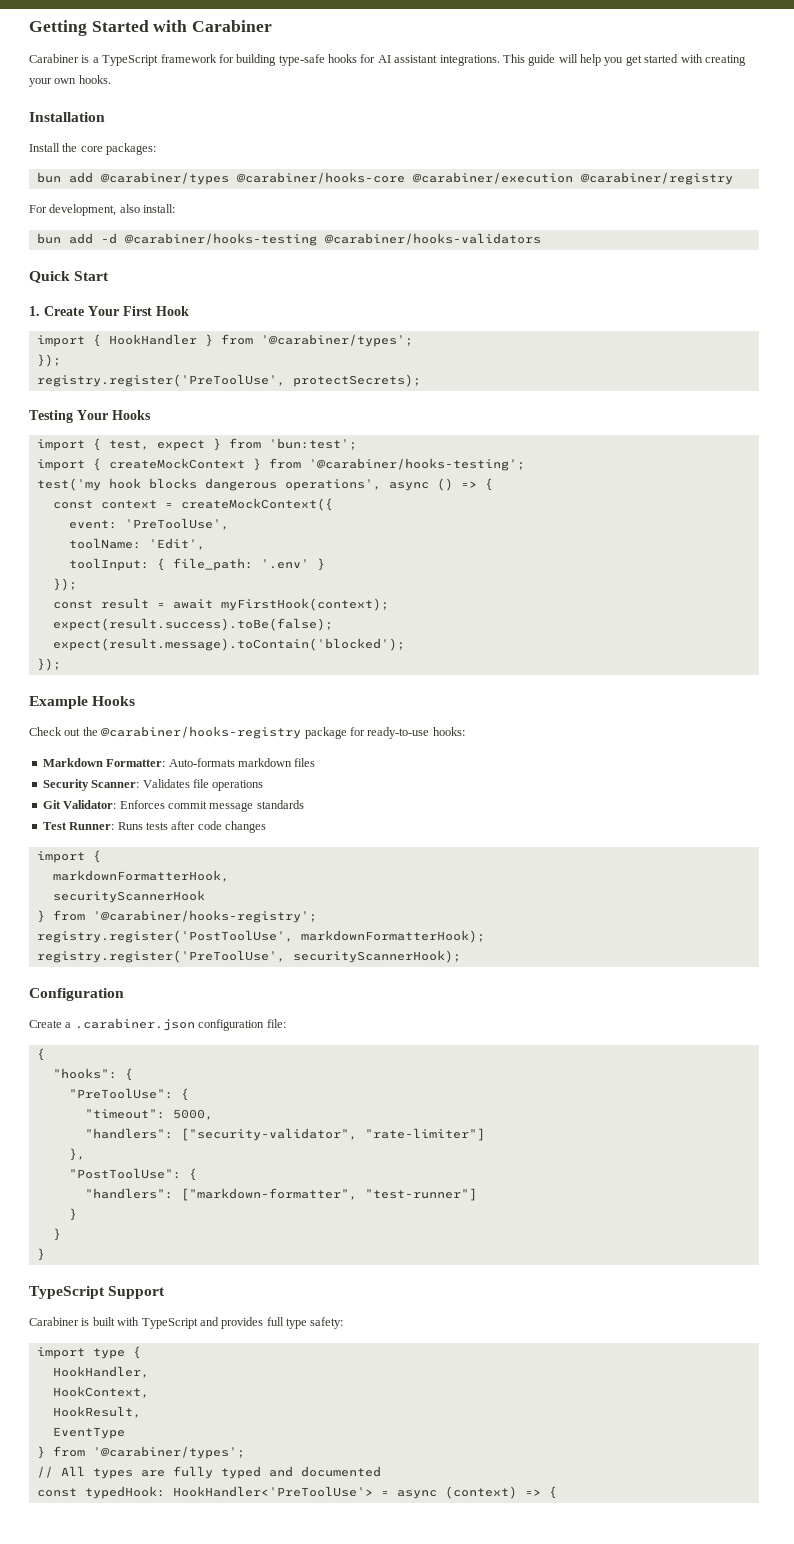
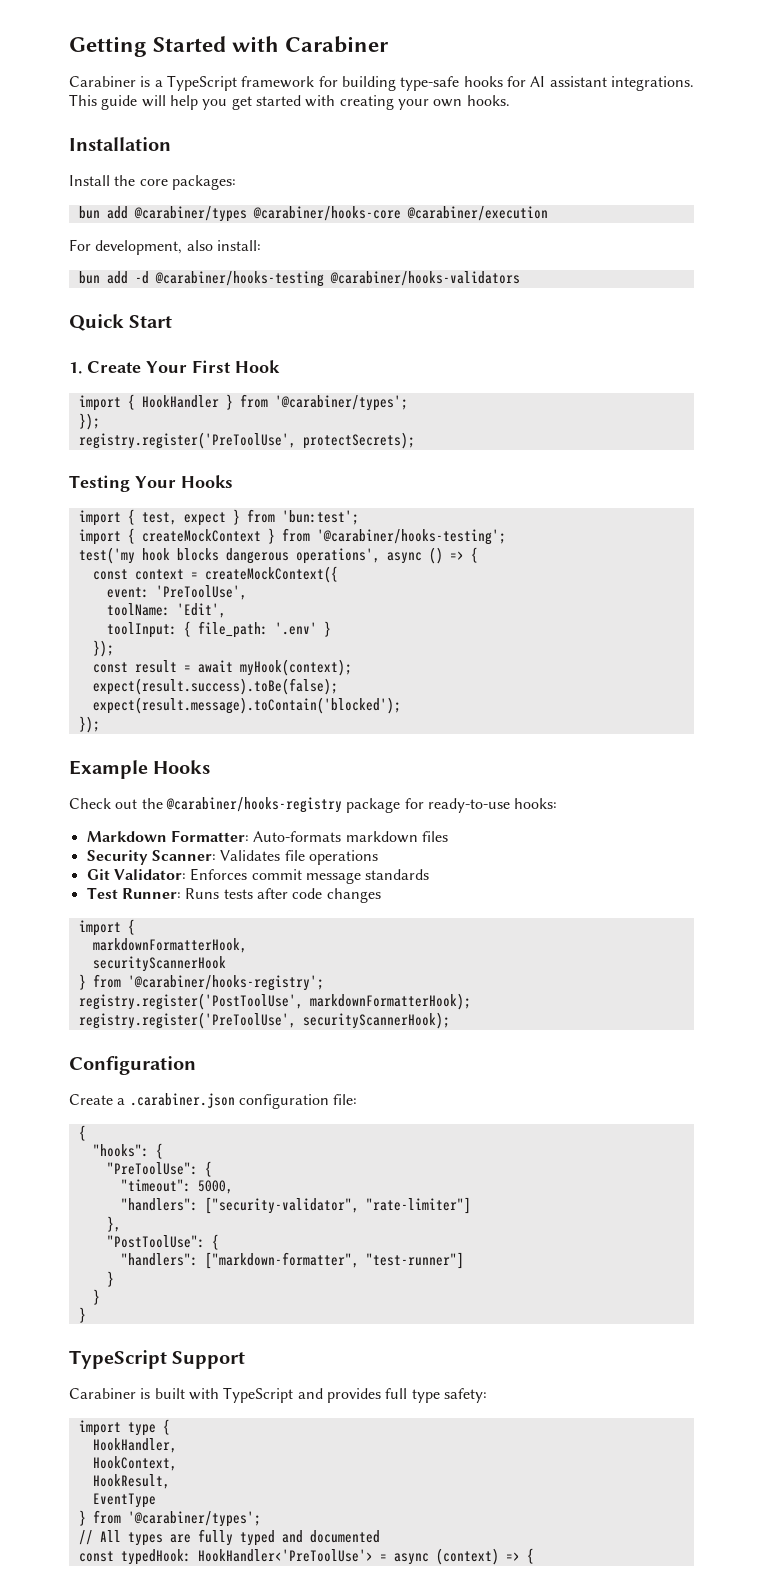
- bun add @carabiner/types @carabiner/hooks-core @carabiner/execution @carabiner/registry
+ bun add @carabiner/types @carabiner/hooks-core @carabiner/execution
- const result = await myFirstHook(context);
+ const result = await myHook(context);

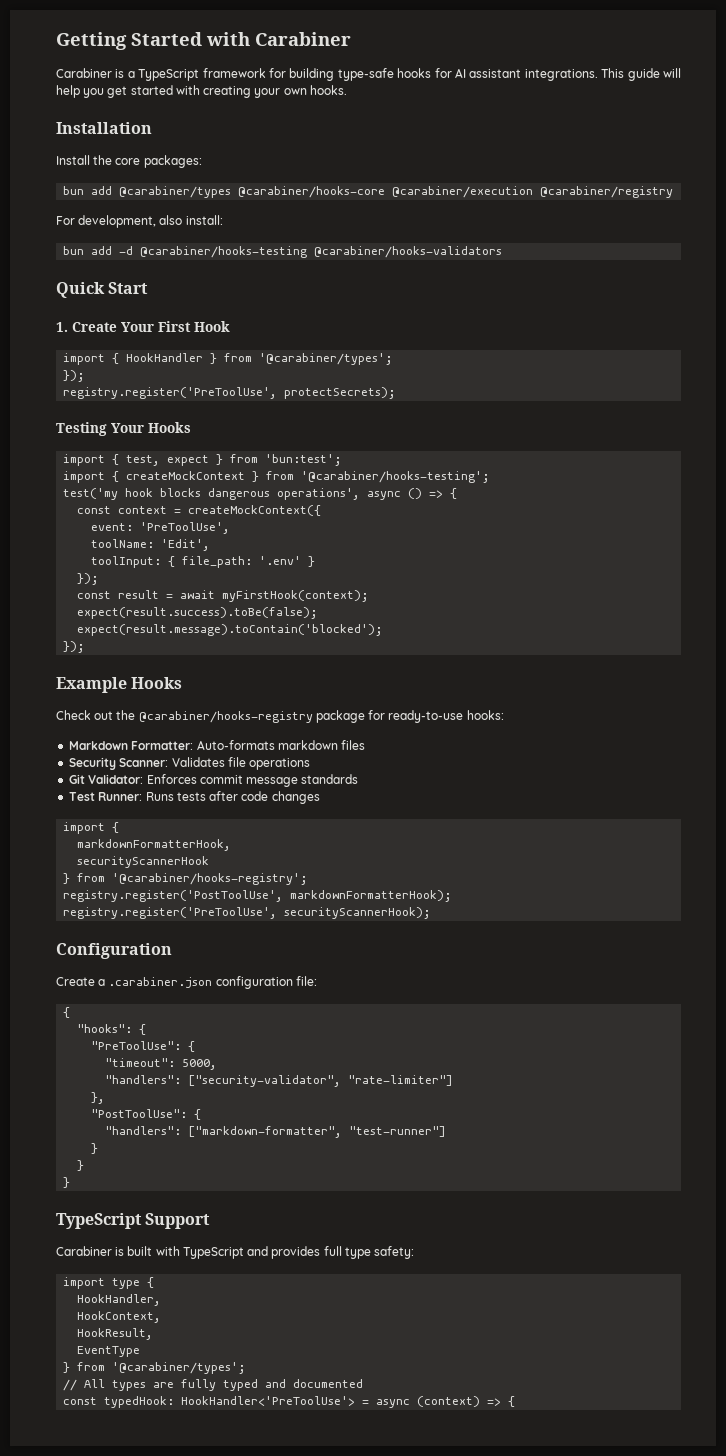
- bun add @carabiner/types @carabiner/hooks-core @carabiner/execution
+ bun add @carabiner/types @carabiner/hooks-core @carabiner/execution @carabiner/registry
- const result = await myHook(context);
+ const result = await myFirstHook(context);

